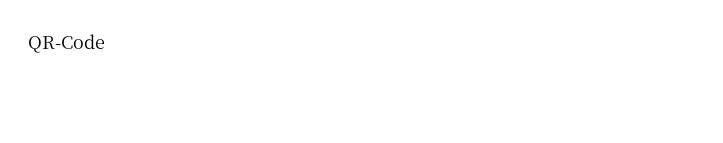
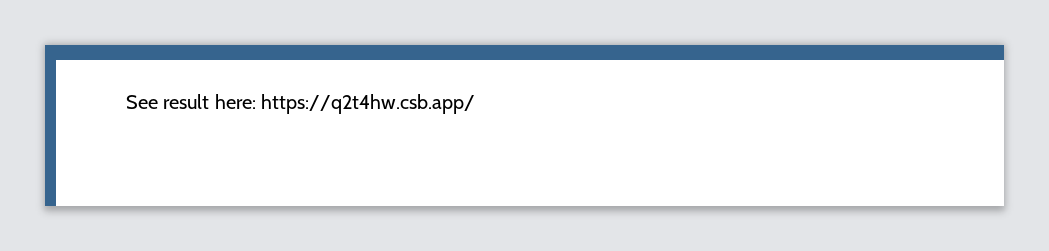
- QR-Code
+ See result here: https://q2t4hw.csb.app/

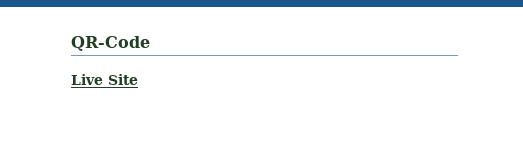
- See result here: https://q2t4hw.csb.app/
+ QR-Code
+ Live Site

